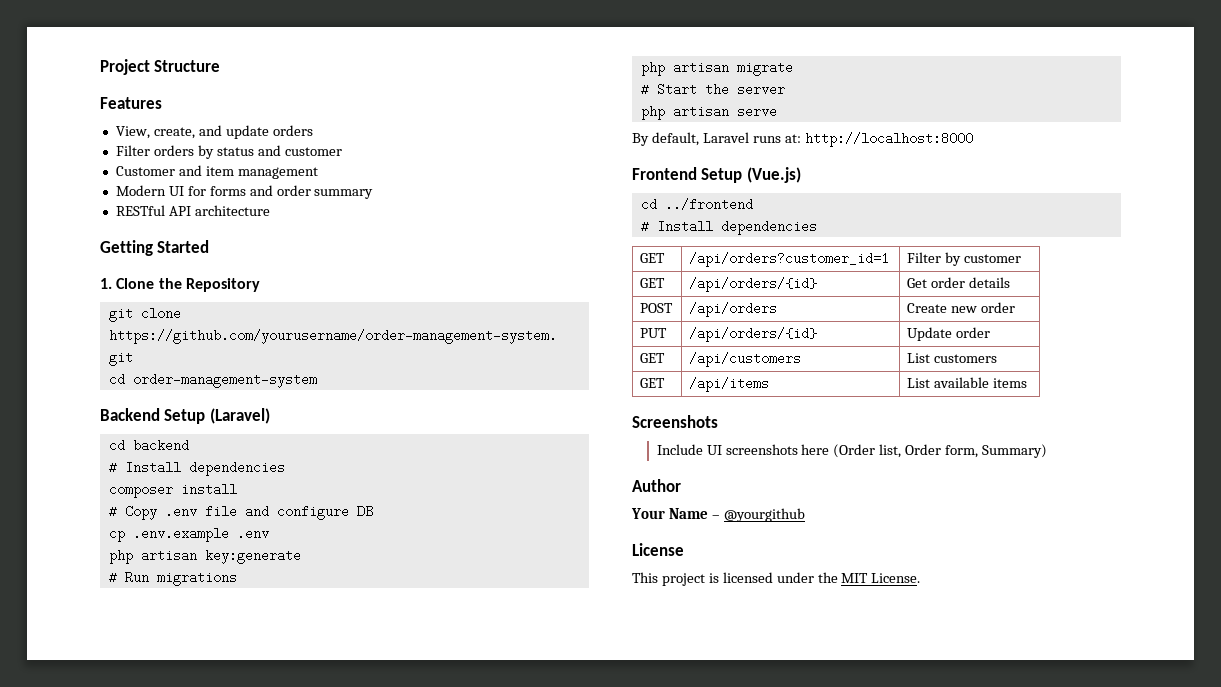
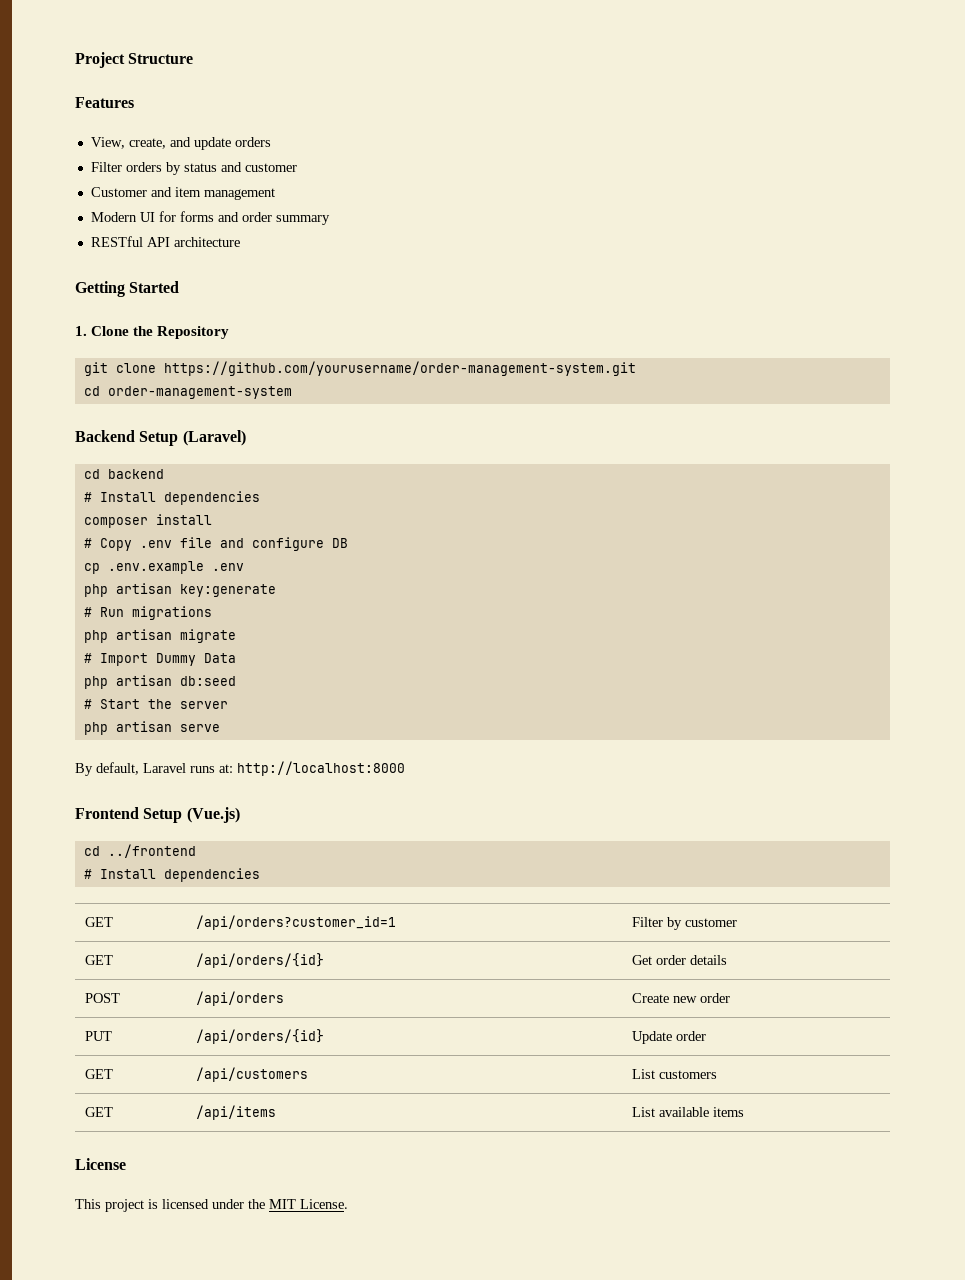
+ # Import Dummy Data
+ php artisan db:seed
- Screenshots
- Include UI screenshots here (Order list, Order form, Summary)
- Author
- Your Name – @yourgithub

